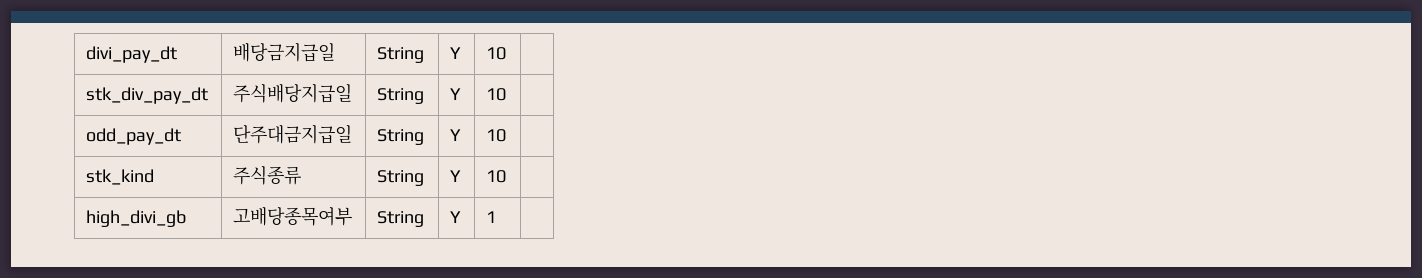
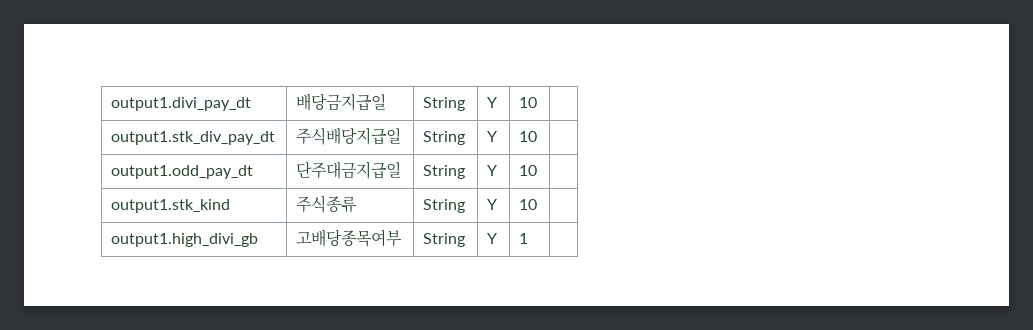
- divi_pay_dt | 배당금지급일 | String | Y | 10 |
+ output1.divi_pay_dt | 배당금지급일 | String | Y | 10 |
- stk_div_pay_dt | 주식배당지급일 | String | Y | 10 |
+ output1.stk_div_pay_dt | 주식배당지급일 | String | Y | 10 |
- odd_pay_dt | 단주대금지급일 | String | Y | 10 |
+ output1.odd_pay_dt | 단주대금지급일 | String | Y | 10 |
- stk_kind | 주식종류 | String | Y | 10 |
+ output1.stk_kind | 주식종류 | String | Y | 10 |
- high_divi_gb | 고배당종목여부 | String | Y | 1 |
+ output1.high_divi_gb | 고배당종목여부 | String | Y | 1 |

